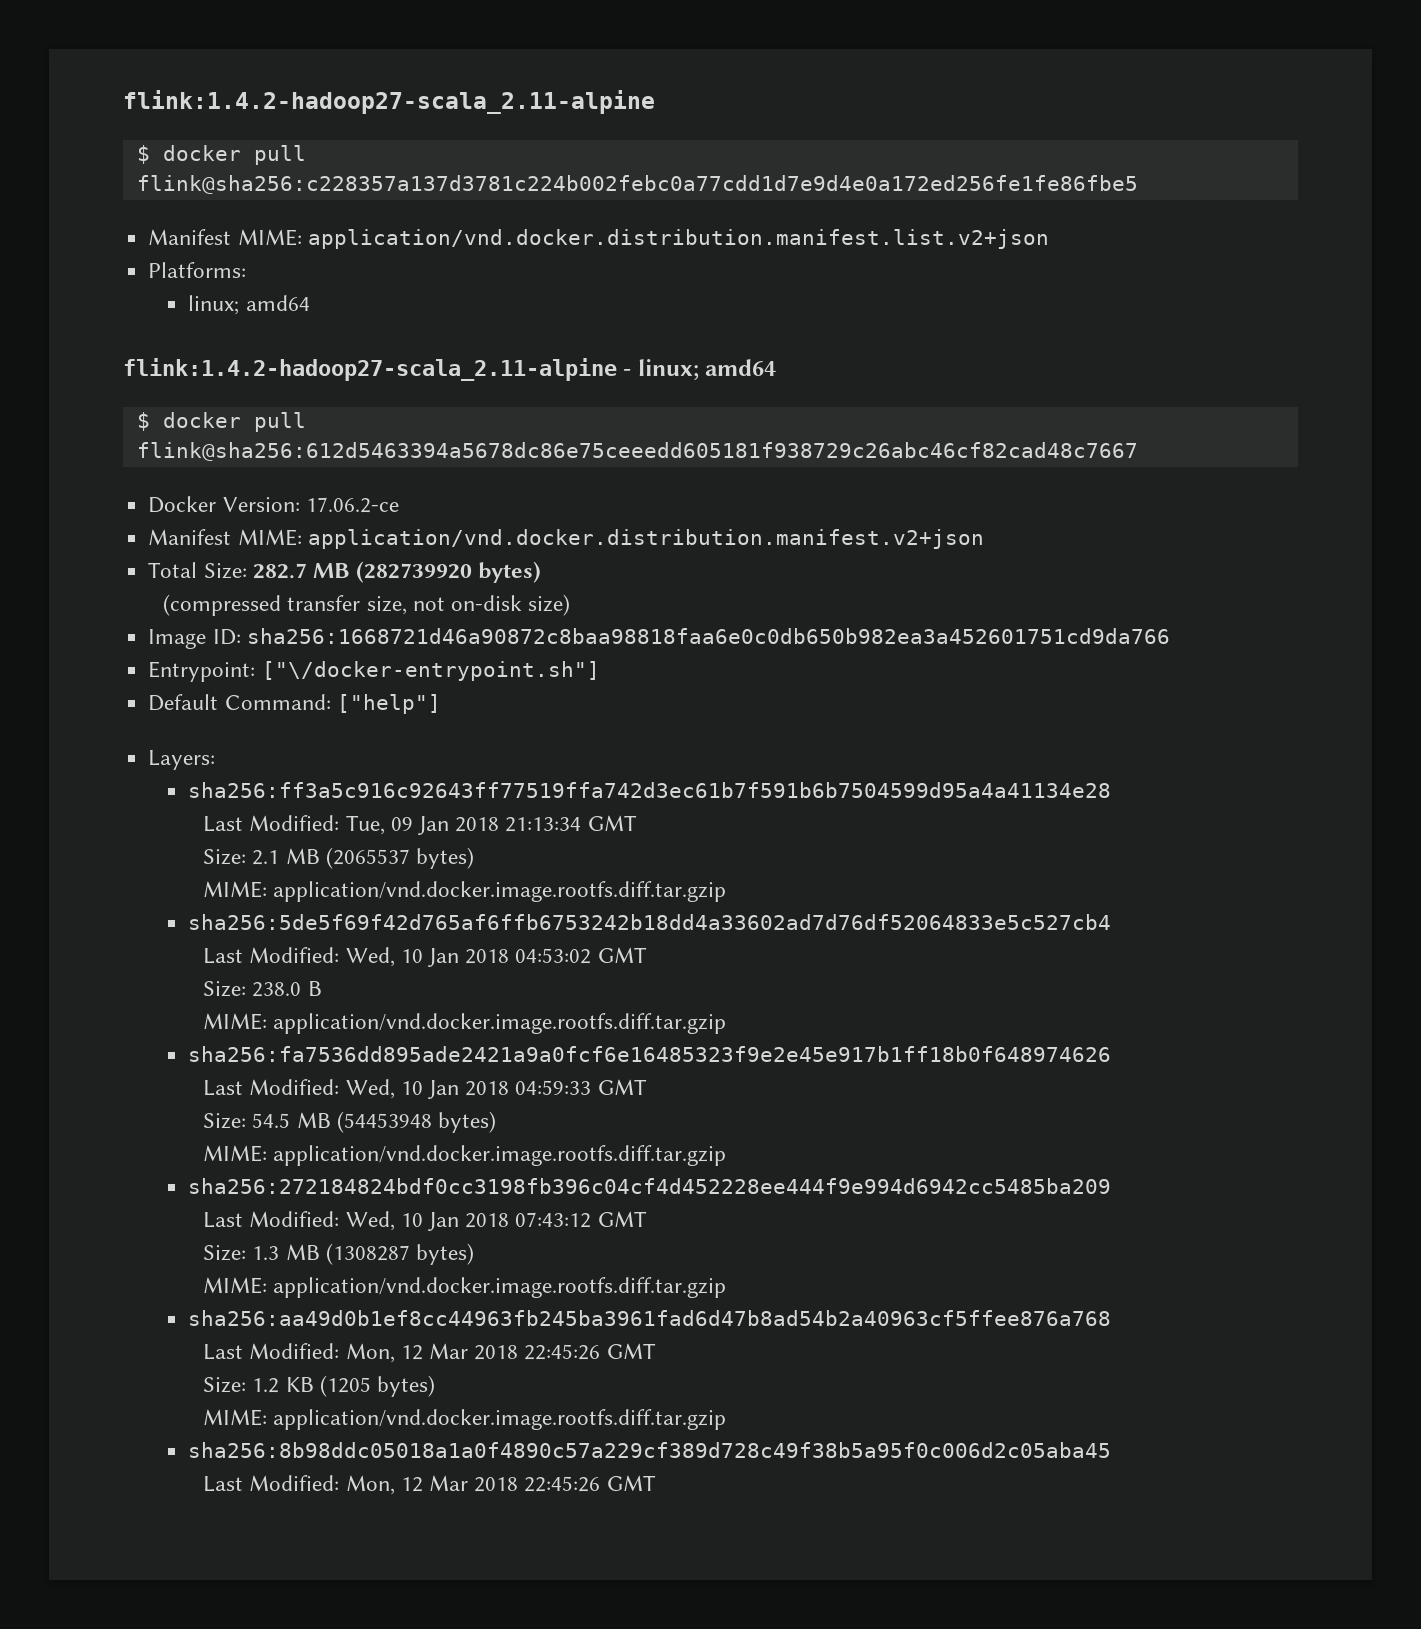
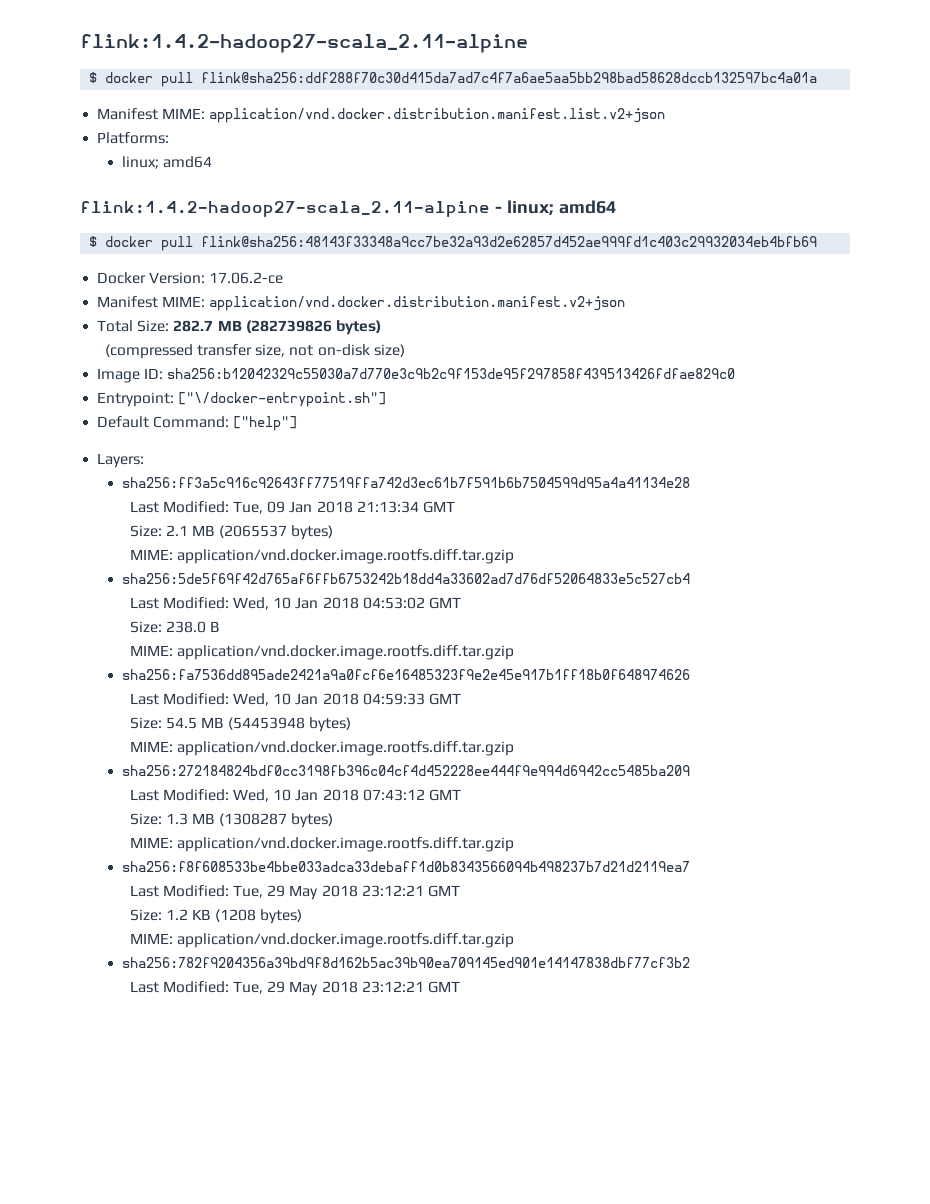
- $ docker pull flink@sha256:c228357a137d3781c224b002febc0a77cdd1d7e9d4e0a172ed256fe1fe86fbe5
+ $ docker pull flink@sha256:ddf288f70c30d415da7ad7c4f7a6ae5aa5bb298bad58628dccb132597bc4a01a
- $ docker pull flink@sha256:612d5463394a5678dc86e75ceeedd605181f938729c26abc46cf82cad48c7667
+ $ docker pull flink@sha256:48143f33348a9cc7be32a93d2e62857d452ae999fd1c403c29932034eb4bfb69
- Total Size: 282.7 MB (282739920 bytes)
+ Total Size: 282.7 MB (282739826 bytes)
- Image ID: sha256:1668721d46a90872c8baa98818faa6e0c0db650b982ea3a452601751cd9da766
+ Image ID: sha256:b12042329c55030a7d770e3c9b2c9f153de95f297858f439513426fdfae829c0
- sha256:aa49d0b1ef8cc44963fb245ba3961fad6d47b8ad54b2a40963cf5ffee876a768
- Last Modified: Mon, 12 Mar 2018 22:45:26 GMT
+ sha256:f8f608533be4bbe033adca33debaff1d0b8343566094b498237b7d21d2119ea7
+ Last Modified: Tue, 29 May 2018 23:12:21 GMT
- Size: 1.2 KB (1205 bytes)
+ Size: 1.2 KB (1208 bytes)
  MIME: application/vnd.docker.image.rootfs.diff.tar.gzip
- sha256:8b98ddc05018a1a0f4890c57a229cf389d728c49f38b5a95f0c006d2c05aba45
- Last Modified: Mon, 12 Mar 2018 22:45:26 GMT
+ sha256:782f9204356a39bd9f8d162b5ac39b90ea709145ed901e14147838dbf77cf3b2
+ Last Modified: Tue, 29 May 2018 23:12:21 GMT

